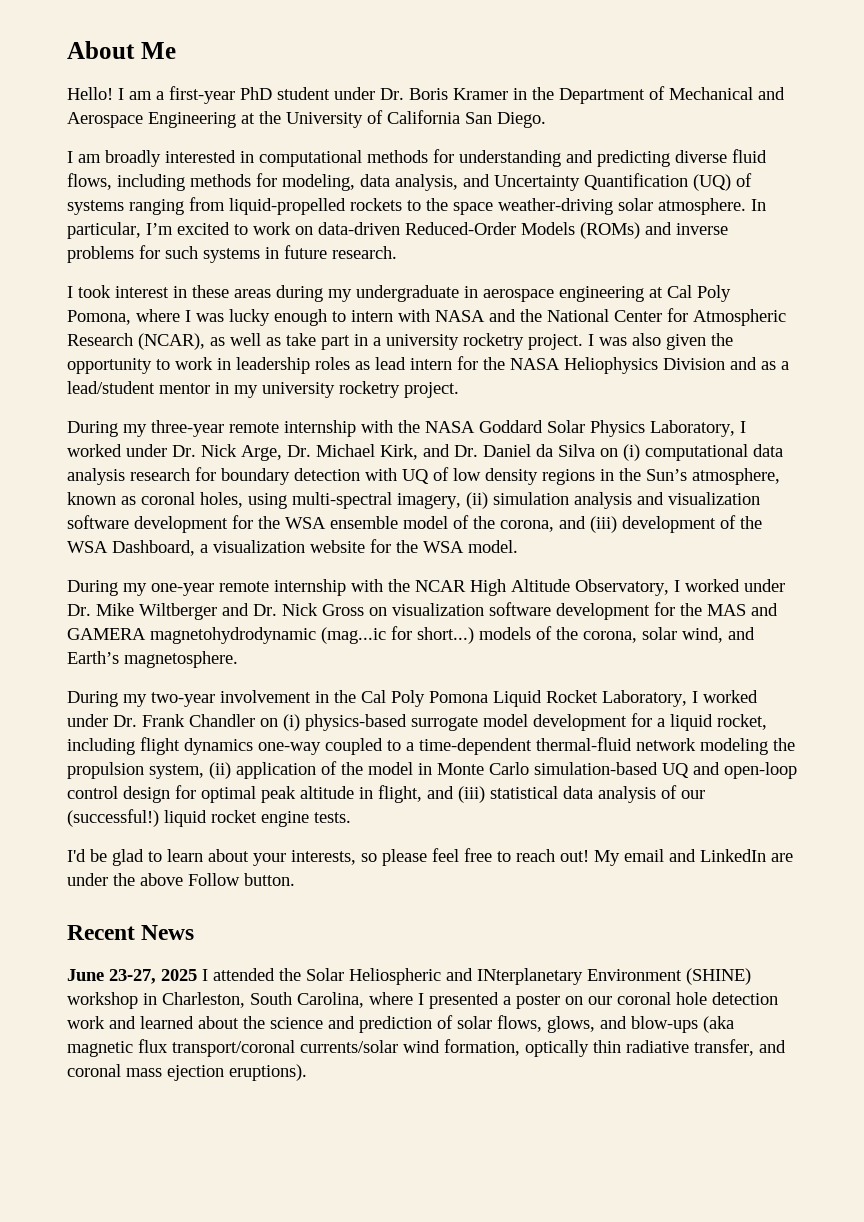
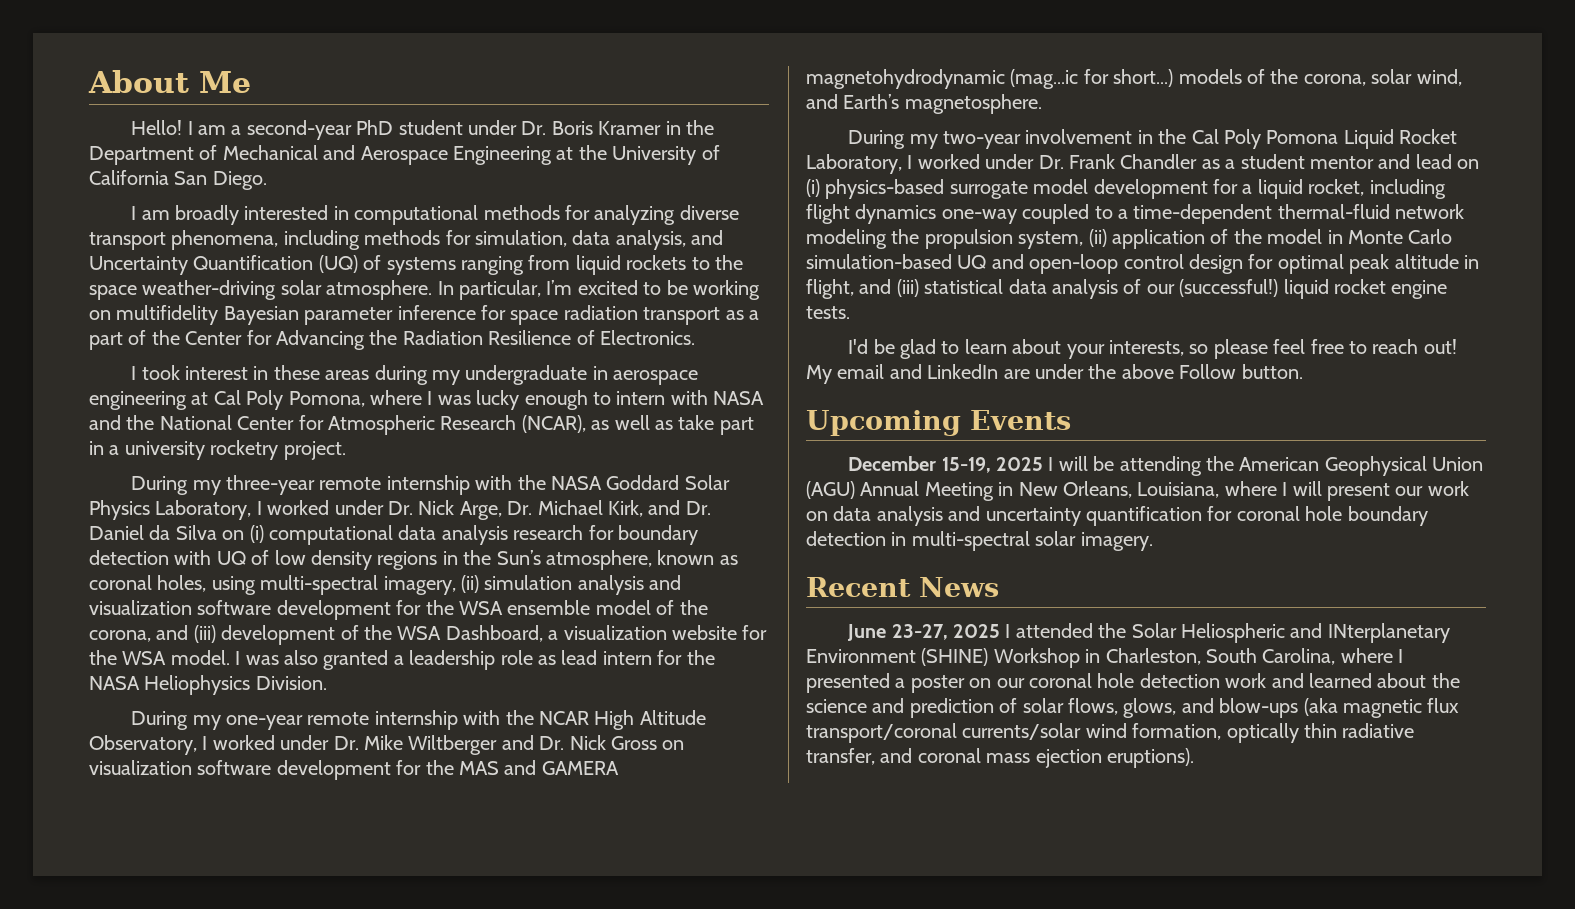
- I am a first-year PhD student under Dr. Boris Kramer in the Department of Mechanical and Aerospace Engineering at the University of California San Diego.
+ I am a second-year PhD student under Dr. Boris Kramer in the Department of Mechanical and Aerospace Engineering at the University of California San Diego.
- I am broadly interested in computational methods for understanding and predicting diverse fluid flows, including methods for modeling, data analysis, and Uncertainty Quantification (UQ) of systems ranging from liquid-propelled rockets to the space weather-driving solar atmosphere.
+ I am broadly interested in computational methods for analyzing diverse transport phenomena, including methods for simulation, data analysis, and Uncertainty Quantification (UQ) of systems ranging from liquid rockets to the space weather-driving solar atmosphere.
- In particular, I’m excited to work on data-driven Reduced-Order Models (ROMs) and inverse problems for such systems in future research.
+ In particular, I’m excited to be working on multifidelity Bayesian parameter inference for space radiation transport as a part of the Center for Advancing the Radiation Resilience of Electronics.
- I was also given the opportunity to work in leadership roles as lead intern for the NASA Heliophysics Division and as a lead/student mentor in my university rocketry project.
+ I was also granted a leadership role as lead intern for the NASA Heliophysics Division.
- During my two-year involvement in the Cal Poly Pomona Liquid Rocket Laboratory, I worked under Dr. Frank Chandler on (i) physics-based surrogate model development for a liquid rocket, including flight dynamics one-way coupled to a time-dependent thermal-fluid network modeling the propulsion system, (ii) application of the model in Monte Carlo simulation-based UQ and open-loop control design for optimal peak altitude in flight, and (iii) statistical data analysis of our (successful!) liquid rocket engine tests.
+ During my two-year involvement in the Cal Poly Pomona Liquid Rocket Laboratory, I worked under Dr. Frank Chandler as a student mentor and lead on (i) physics-based surrogate model development for a liquid rocket, including flight dynamics one-way coupled to a time-dependent thermal-fluid network modeling the propulsion system, (ii) application of the model in Monte Carlo simulation-based UQ and open-loop control design for optimal peak altitude in flight, and (iii) statistical data analysis of our (successful!) liquid rocket engine tests.
+ Upcoming Events
+ December 15-19, 2025 I will be attending the American Geophysical Union (AGU) Annual Meeting in New Orleans, Louisiana, where I will present our work on data analysis and uncertainty quantification for coronal hole boundary detection in multi-spectral solar imagery.
- June 23-27, 2025 I attended the Solar Heliospheric and INterplanetary Environment (SHINE) workshop in Charleston, South Carolina, where I presented a poster on our coronal hole detection work and learned about the science and prediction of solar flows, glows, and blow-ups (aka magnetic flux transport/coronal currents/solar wind formation, optically thin radiative transfer, and coronal mass ejection eruptions).
+ June 23-27, 2025 I attended the Solar Heliospheric and INterplanetary Environment (SHINE) Workshop in Charleston, South Carolina, where I presented a poster on our coronal hole detection work and learned about the science and prediction of solar flows, glows, and blow-ups (aka magnetic flux transport/coronal currents/solar wind formation, optically thin radiative transfer, and coronal mass ejection eruptions).

